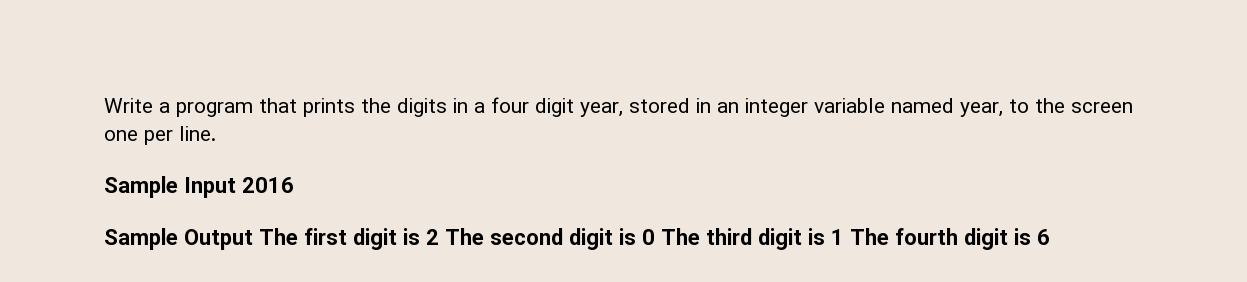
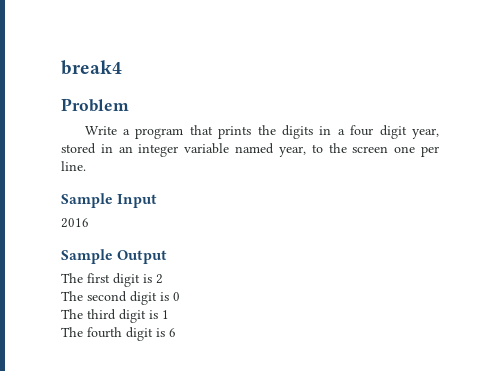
+ break4
+ Problem
- Sample Input 2016
+ Sample Input
+ 2016
- Sample Output The first digit is 2 The second digit is 0 The third digit is 1 The fourth digit is 6
+ Sample Output
+ The first digit is 2
+ The second digit is 0
+ The third digit is 1
+ The fourth digit is 6

